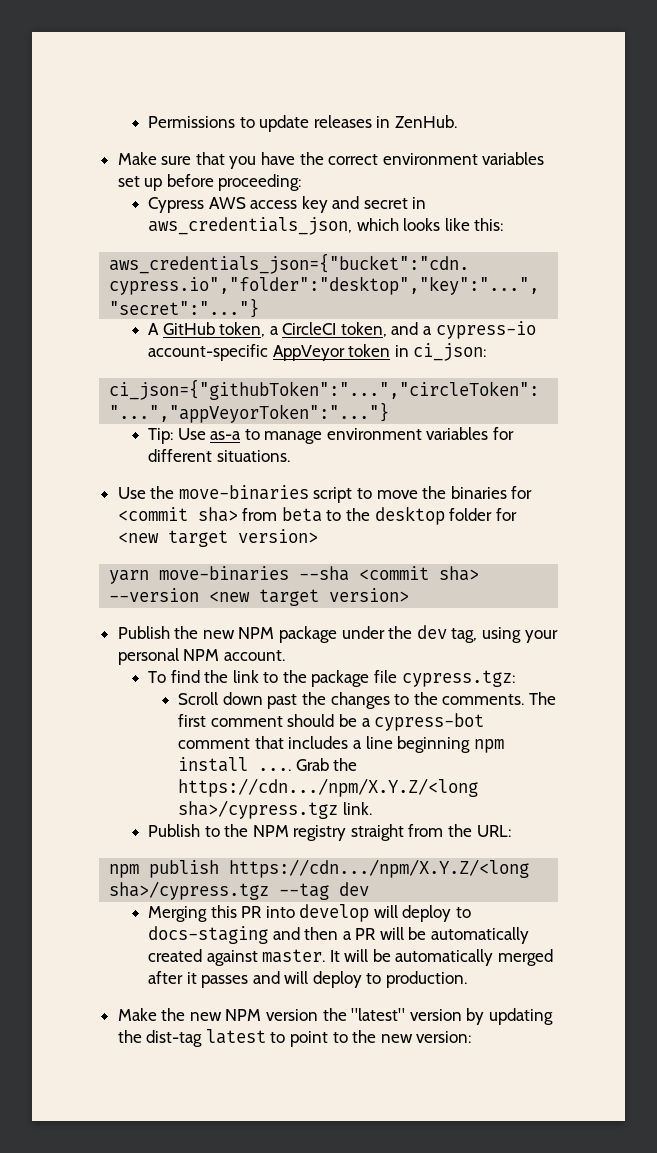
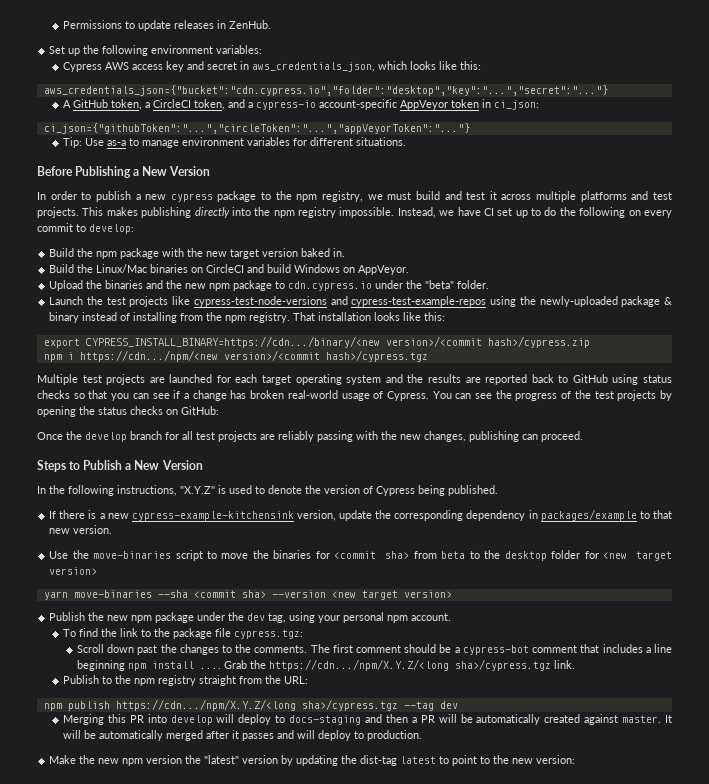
- Make sure that you have the correct environment variables set up before proceeding:
+ Set up the following environment variables:
+ Before Publishing a New Version
+ In order to publish a new cypress package to the npm registry, we must build and test it across multiple platforms and test projects. This makes publishing directly into the npm registry impossible. Instead, we have CI set up to do the following on every commit to develop:
+ Build the npm package with the new target version baked in.
+ Build the Linux/Mac binaries on CircleCI and build Windows on AppVeyor.
+ Upload the binaries and the new npm package to cdn.cypress.io under the "beta" folder.
+ Launch the test projects like cypress-test-node-versions and cypress-test-example-repos using the newly-uploaded package & binary instead of installing from the npm registry. That installation looks like this:
+ export CYPRESS_INSTALL_BINARY=https://cdn.../binary/<new version>/<commit hash>/cypress.zip
+ npm i https://cdn.../npm/<new version>/<commit hash>/cypress.tgz
+ Multiple test projects are launched for each target operating system and the results are reported back to GitHub using status checks so that you can see if a change has broken real-world usage of Cypress. You can see the progress of the test projects by opening the status checks on GitHub:
+ Once the develop branch for all test projects are reliably passing with the new changes, publishing can proceed.
+ Steps to Publish a New Version
+ In the following instructions, "X.Y.Z" is used to denote the version of Cypress being published.
+ If there is a new cypress-example-kitchensink version, update the corresponding dependency in packages/example to that new version.
- Publish the new NPM package under the dev tag, using your personal NPM account.
+ Publish the new npm package under the dev tag, using your personal npm account.
- Publish to the NPM registry straight from the URL:
+ Publish to the npm registry straight from the URL:
- Make the new NPM version the "latest" version by updating the dist-tag latest to point to the new version:
+ Make the new npm version the "latest" version by updating the dist-tag latest to point to the new version:

